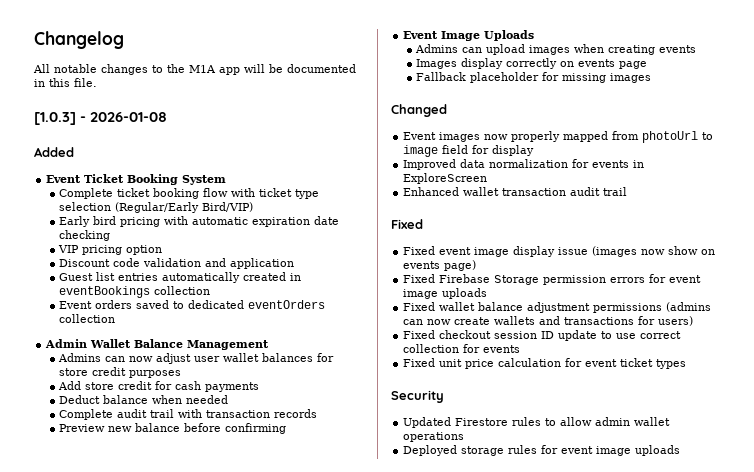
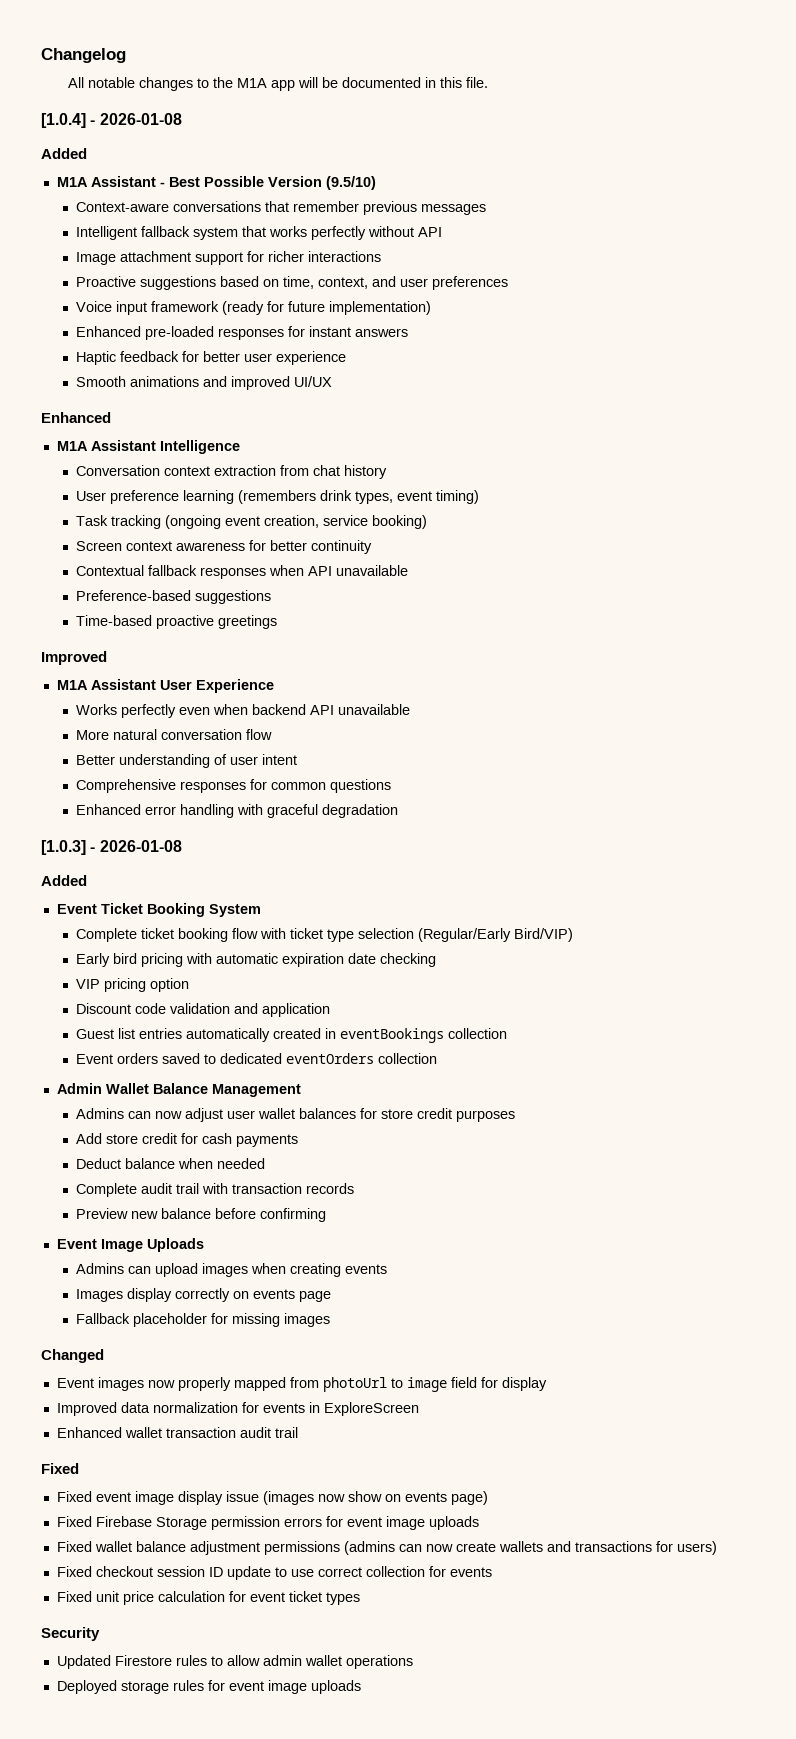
+ [1.0.4] - 2026-01-08
+ Added
+ M1A Assistant - Best Possible Version (9.5/10)
+ Context-aware conversations that remember previous messages
+ Intelligent fallback system that works perfectly without API
+ Image attachment support for richer interactions
+ Proactive suggestions based on time, context, and user preferences
+ Voice input framework (ready for future implementation)
+ Enhanced pre-loaded responses for instant answers
+ Haptic feedback for better user experience
+ Smooth animations and improved UI/UX
+ Enhanced
+ M1A Assistant Intelligence
+ Conversation context extraction from chat history
+ User preference learning (remembers drink types, event timing)
+ Task tracking (ongoing event creation, service booking)
+ Screen context awareness for better continuity
+ Contextual fallback responses when API unavailable
+ Preference-based suggestions
+ Time-based proactive greetings
+ Improved
+ M1A Assistant User Experience
+ Works perfectly even when backend API unavailable
+ More natural conversation flow
+ Better understanding of user intent
+ Comprehensive responses for common questions
+ Enhanced error handling with graceful degradation

